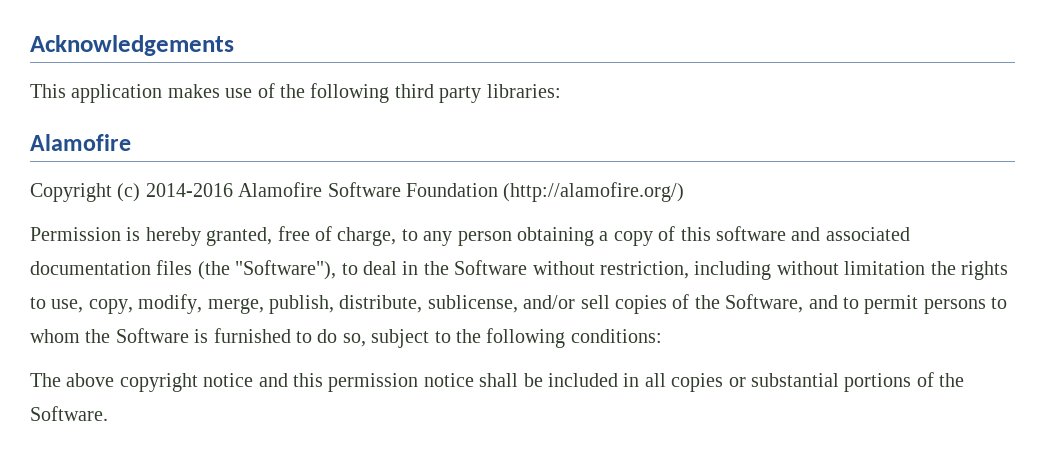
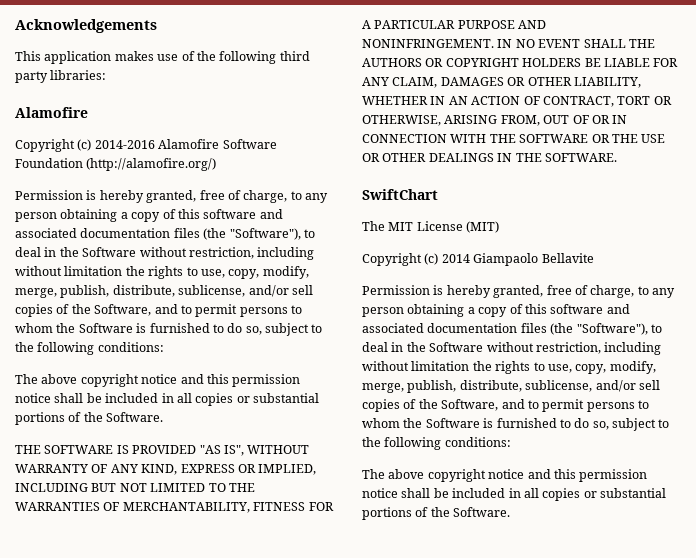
+ THE SOFTWARE IS PROVIDED "AS IS", WITHOUT WARRANTY OF ANY KIND, EXPRESS OR IMPLIED, INCLUDING BUT NOT LIMITED TO THE WARRANTIES OF MERCHANTABILITY, FITNESS FOR A PARTICULAR PURPOSE AND NONINFRINGEMENT. IN NO EVENT SHALL THE AUTHORS OR COPYRIGHT HOLDERS BE LIABLE FOR ANY CLAIM, DAMAGES OR OTHER LIABILITY, WHETHER IN AN ACTION OF CONTRACT, TORT OR OTHERWISE, ARISING FROM, OUT OF OR IN CONNECTION WITH THE SOFTWARE OR THE USE OR OTHER DEALINGS IN THE SOFTWARE.
+ SwiftChart
+ The MIT License (MIT)
+ Copyright (c) 2014 Giampaolo Bellavite
+ Permission is hereby granted, free of charge, to any person obtaining a copy of this software and associated documentation files (the "Software"), to deal in the Software without restriction, including without limitation the rights to use, copy, modify, merge, publish, distribute, sublicense, and/or sell copies of the Software, and to permit persons to whom the Software is furnished to do so, subject to the following conditions:
+ The above copyright notice and this permission notice shall be included in all copies or substantial portions of the Software.

